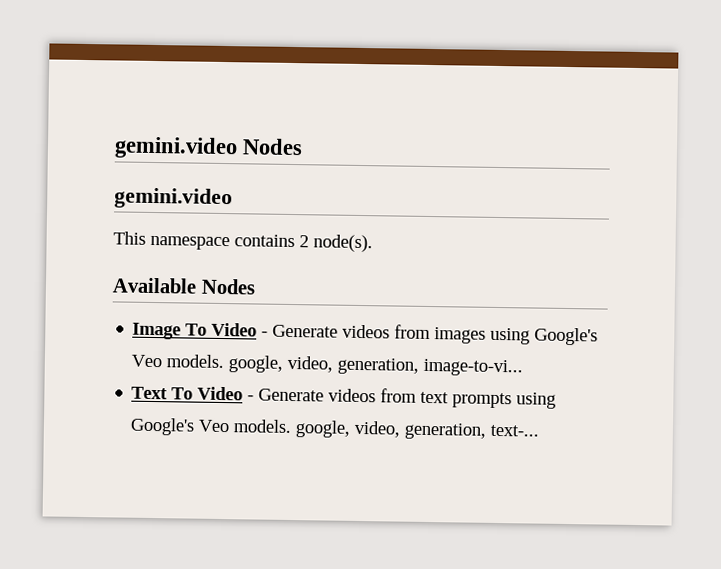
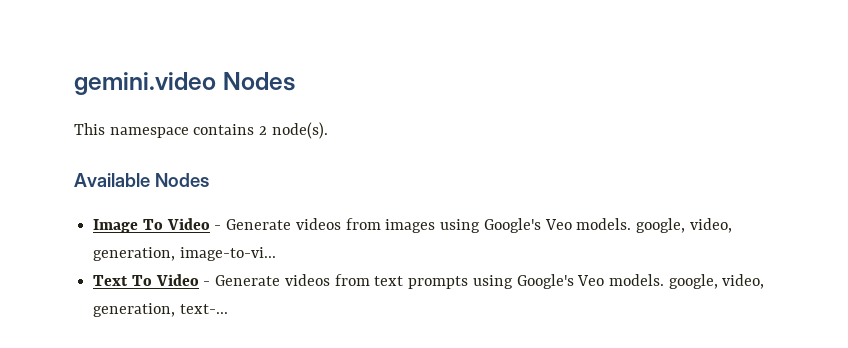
  gemini.video Nodes
- gemini.video

